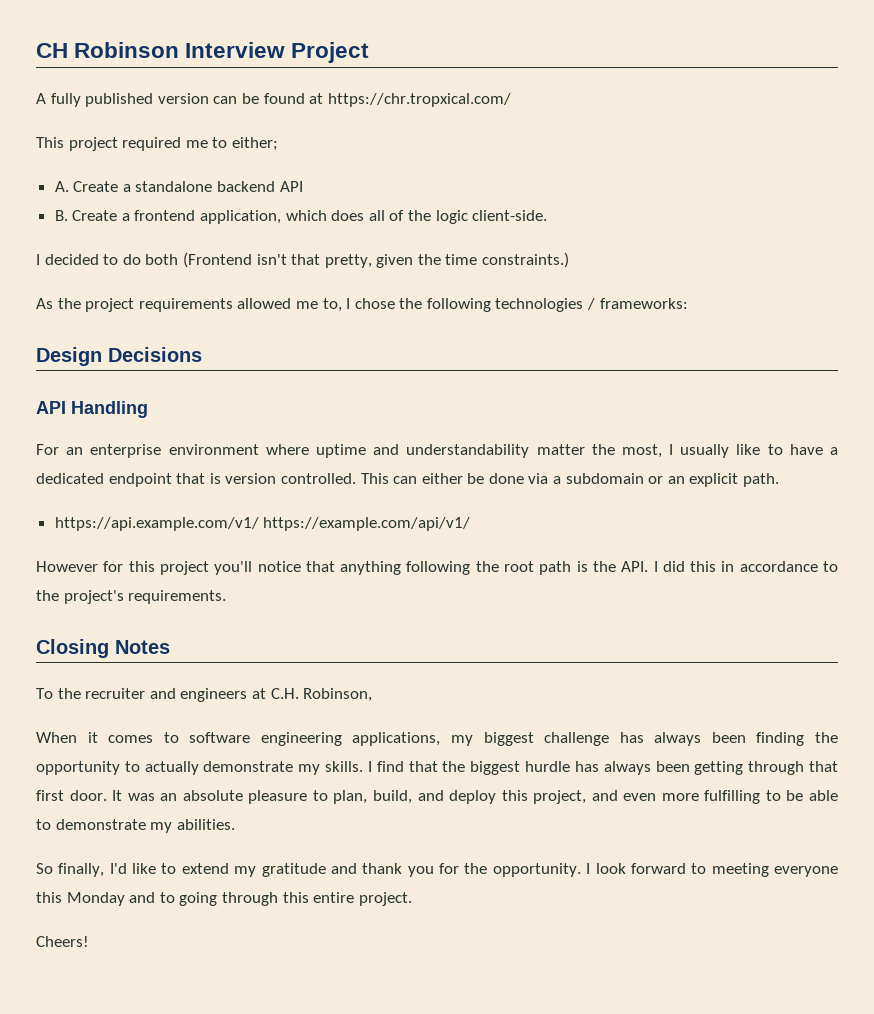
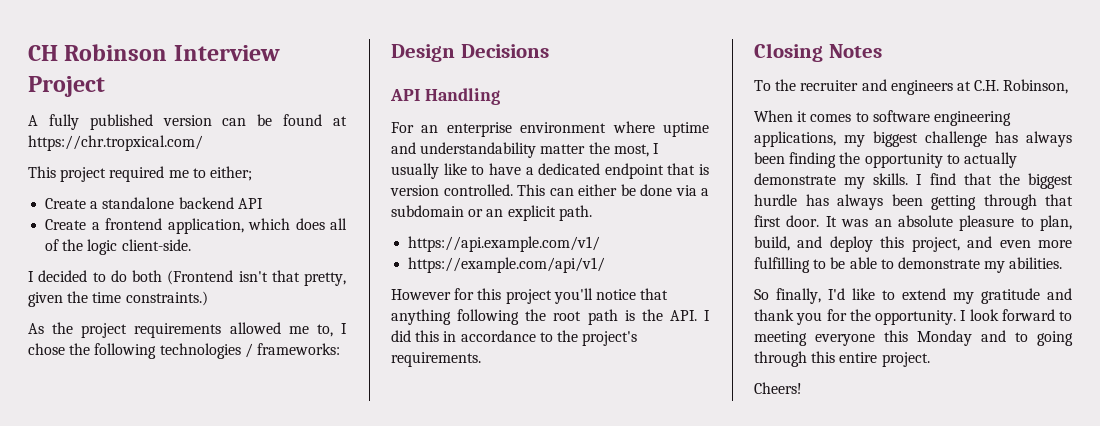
- A. Create a standalone backend API
+ Create a standalone backend API
- B. Create a frontend application, which does all of the logic client-side.
+ Create a frontend application, which does all of the logic client-side.
- https://api.example.com/v1/ https://example.com/api/v1/
+ https://api.example.com/v1/
+ https://example.com/api/v1/

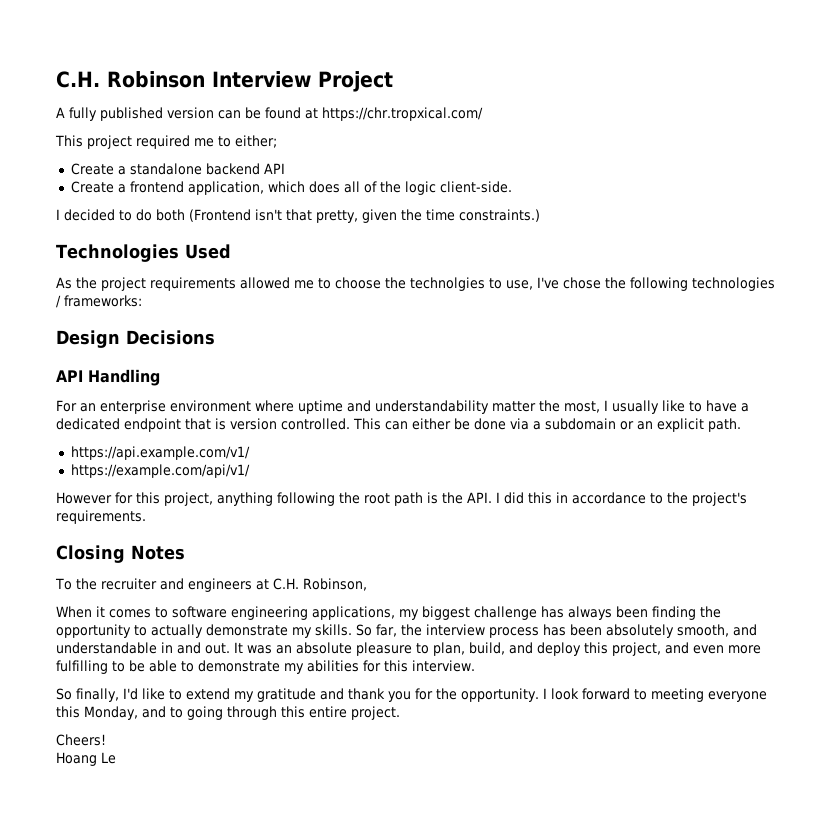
- CH Robinson Interview Project
+ C.H. Robinson Interview Project
+ Technologies Used
- As the project requirements allowed me to, I chose the following technologies / frameworks:
+ As the project requirements allowed me to choose the technolgies to use, I've chose the following technologies / frameworks:
- However for this project you'll notice that anything following the root path is the API. I did this in accordance to the project's requirements.
+ However for this project, anything following the root path is the API. I did this in accordance to the project's requirements.
- I find that the biggest hurdle has always been getting through that first door.
+ So far, the interview process has been absolutely smooth, and understandable in and out.
- It was an absolute pleasure to plan, build, and deploy this project, and even more fulfilling to be able to demonstrate my abilities.
+ It was an absolute pleasure to plan, build, and deploy this project, and even more fulfilling to be able to demonstrate my abilities for this interview.
- I look forward to meeting everyone this Monday and to going through this entire project.
+ I look forward to meeting everyone this Monday, and to going through this entire project.
+ Hoang Le

